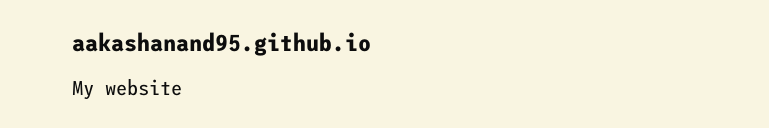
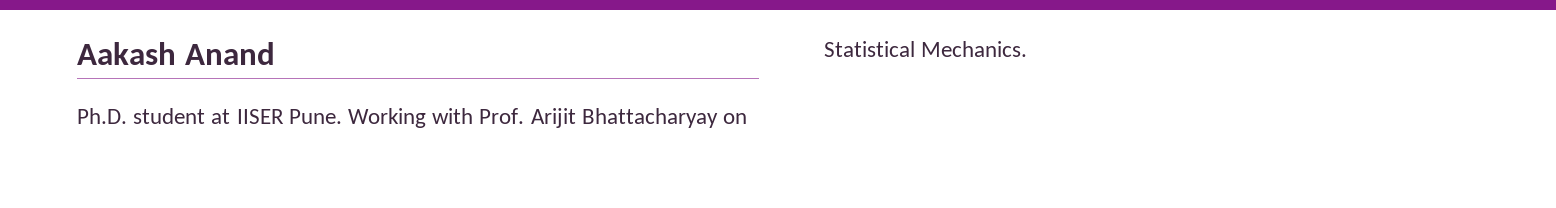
- aakashanand95.github.io
- My website
+ Aakash Anand
+ Ph.D. student at IISER Pune. Working with Prof. Arijit Bhattacharyay on Statistical Mechanics.

